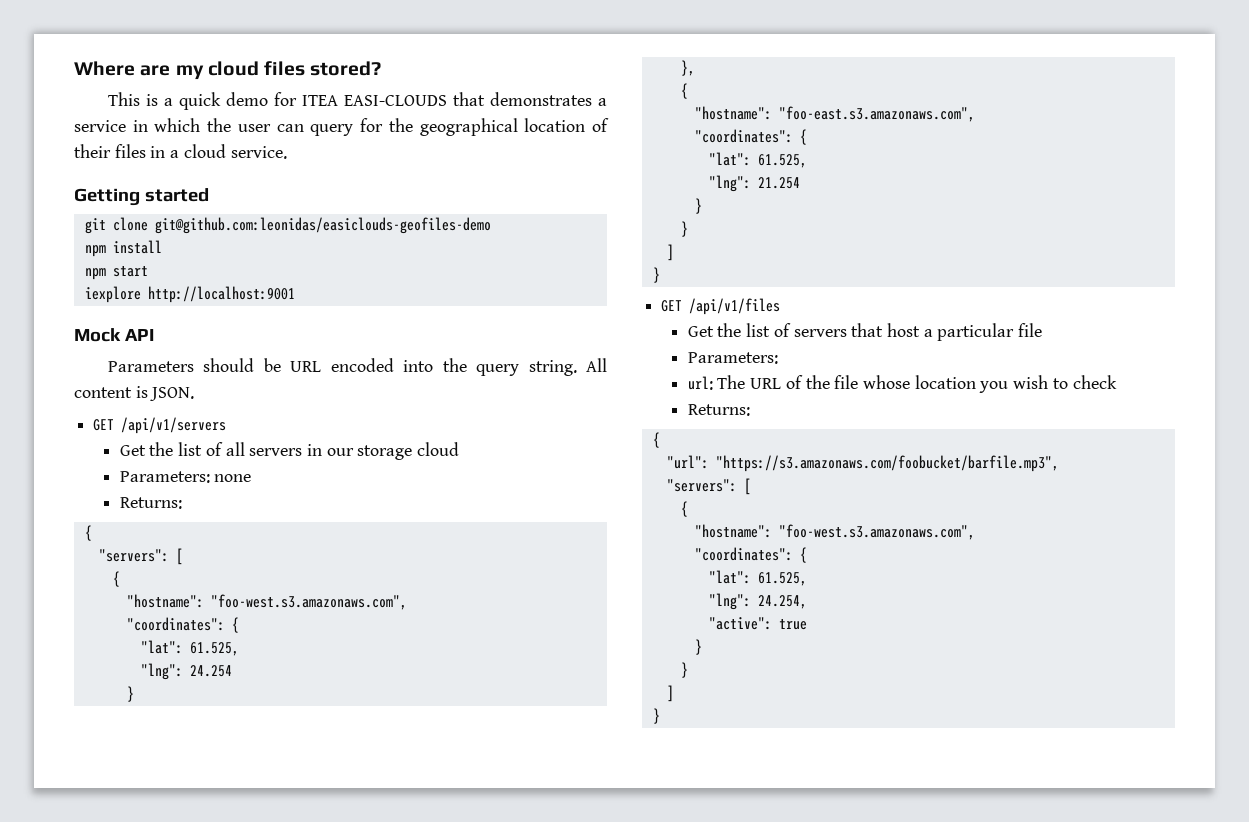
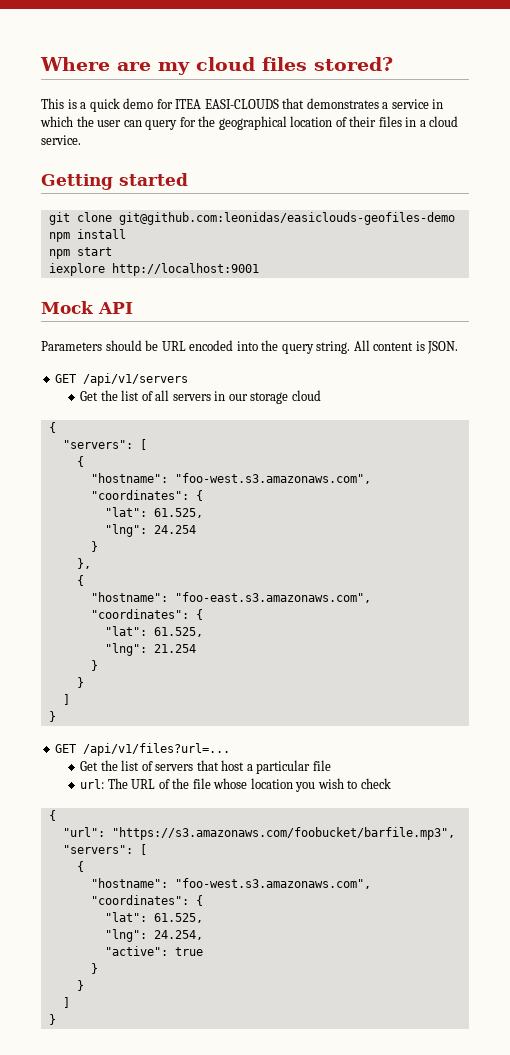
- Parameters: none
- Returns:
- GET /api/v1/files
+ GET /api/v1/files?url=...
  Get the list of servers that host a particular file
- Parameters:
  url: The URL of the file whose location you wish to check
- Returns:

